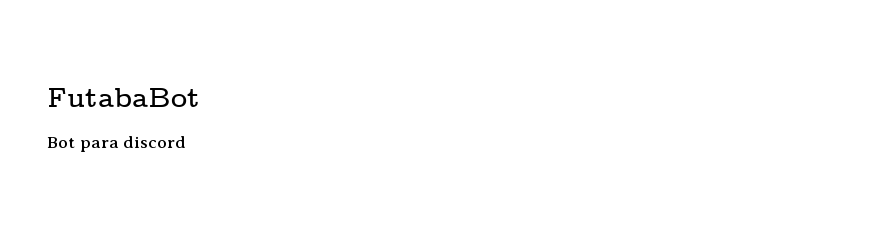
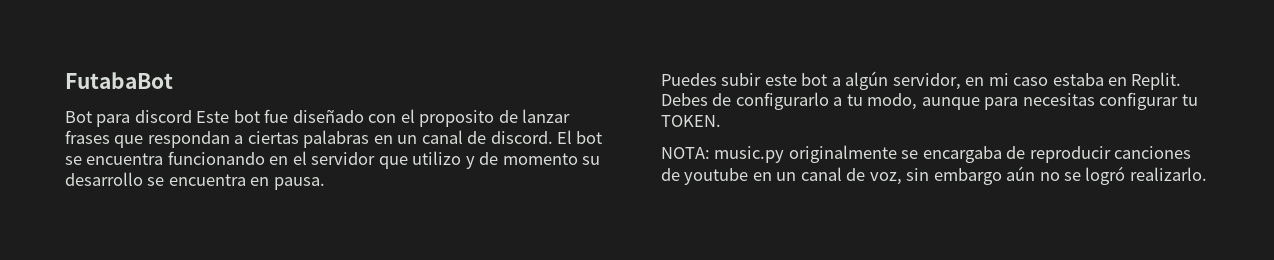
- Bot para discord
+ Bot para discord Este bot fue diseñado con el proposito de lanzar frases que respondan a ciertas palabras en un canal de discord. El bot se encuentra funcionando en el servidor que utilizo y de momento su desarrollo se encuentra en pausa.
+ Puedes subir este bot a algún servidor, en mi caso estaba en Replit. Debes de configurarlo a tu modo, aunque para necesitas configurar tu TOKEN.
+ NOTA: music.py originalmente se encargaba de reproducir canciones de youtube en un canal de voz, sin embargo aún no se logró realizarlo.

